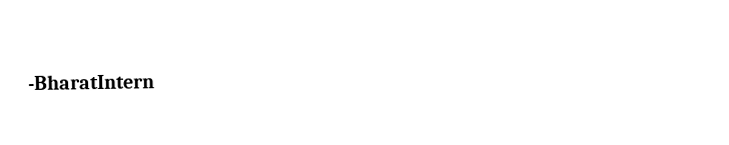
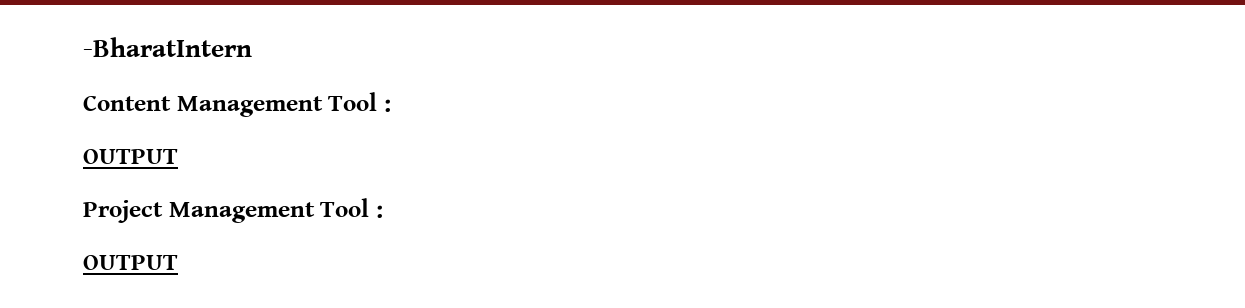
+ Content Management Tool :
+ OUTPUT
+ Project Management Tool :
+ OUTPUT

